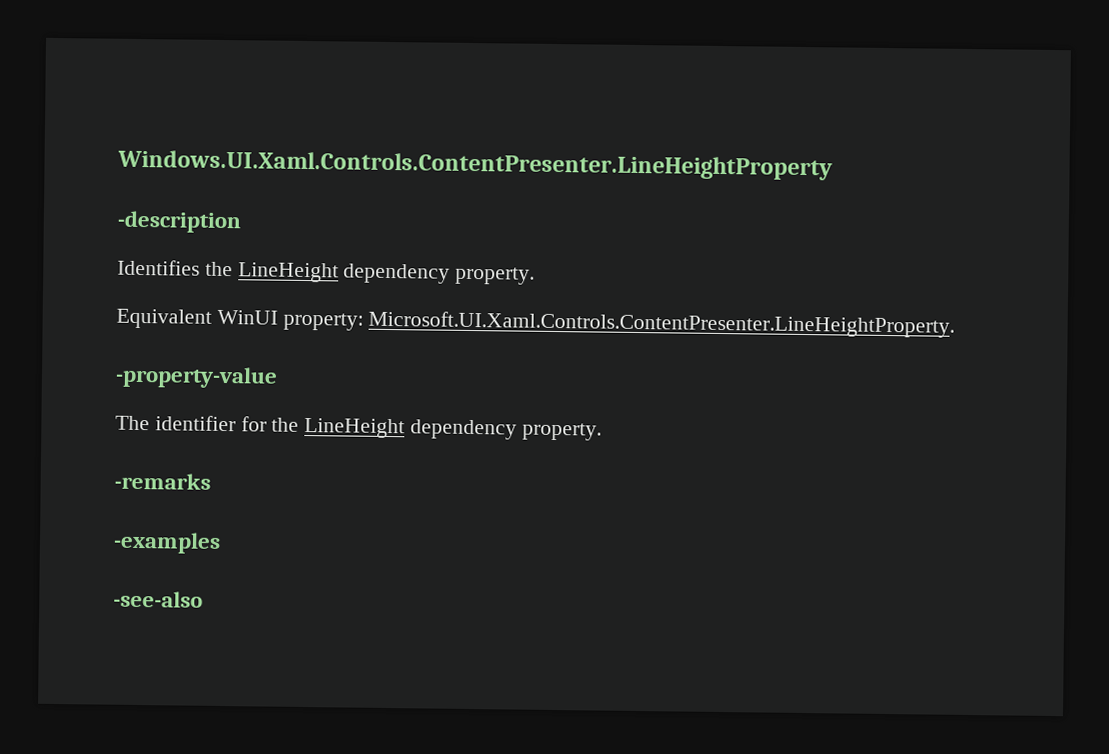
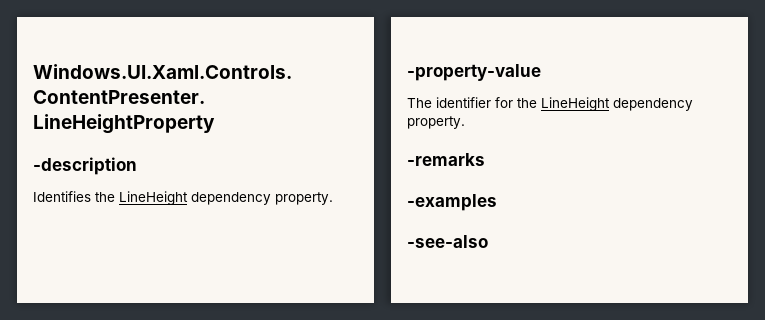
- Equivalent WinUI property: Microsoft.UI.Xaml.Controls.ContentPresenter.LineHeightProperty.

